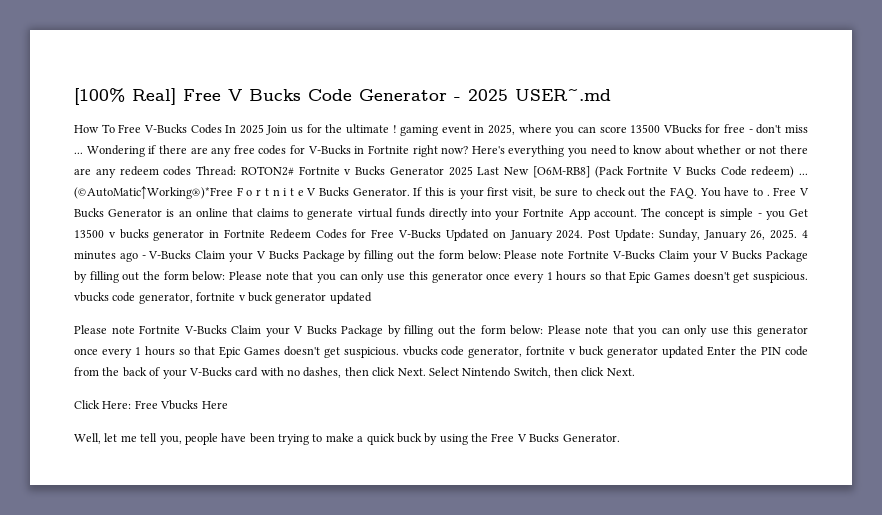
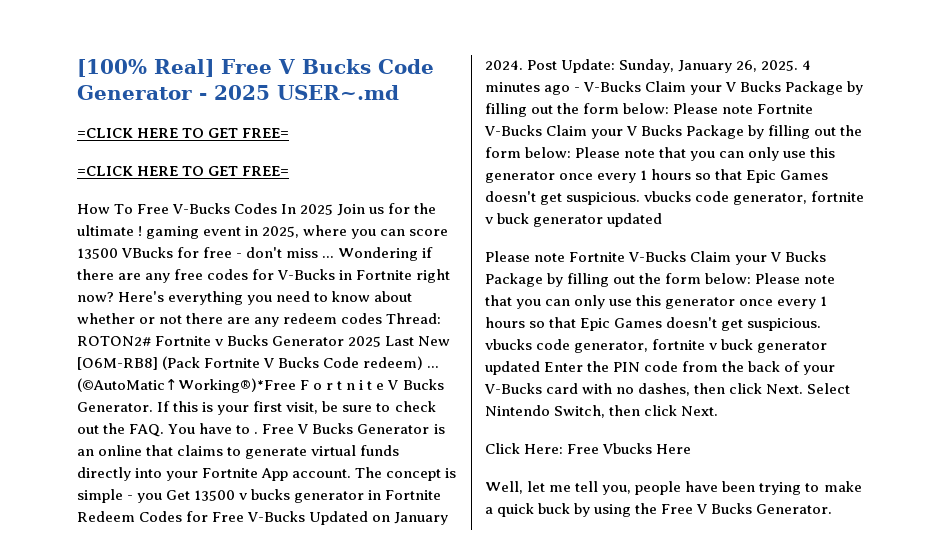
  [100% Real] Free V Bucks Code Generator - 2025 USER~.md
+ =CLICK HERE TO GET FREE=
+ =CLICK HERE TO GET FREE=

